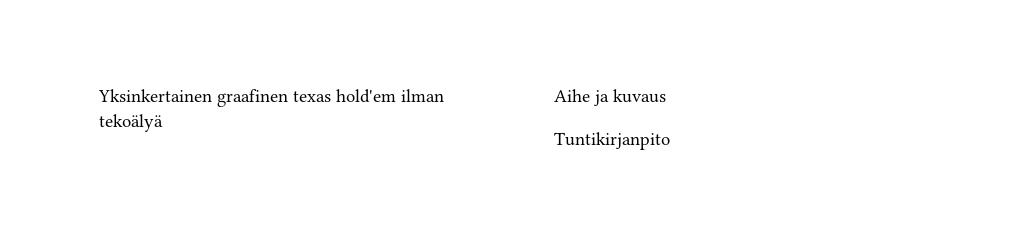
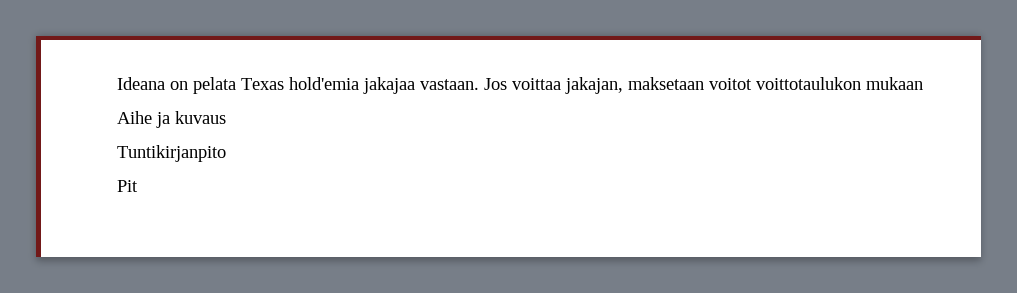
- Yksinkertainen graafinen texas hold'em ilman tekoälyä
+ Ideana on pelata Texas hold'emia jakajaa vastaan. Jos voittaa jakajan, maksetaan voitot voittotaulukon mukaan
+ Pit

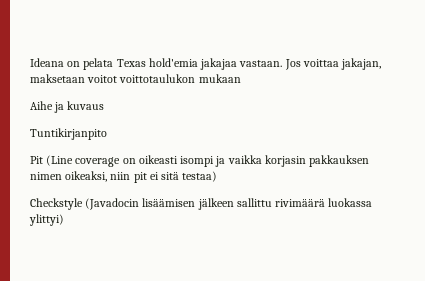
- Pit
+ Pit (Line coverage on oikeasti isompi ja vaikka korjasin pakkauksen nimen oikeaksi, niin pit ei sitä testaa)
+ Checkstyle (Javadocin lisäämisen jälkeen sallittu rivimäärä luokassa ylittyi)

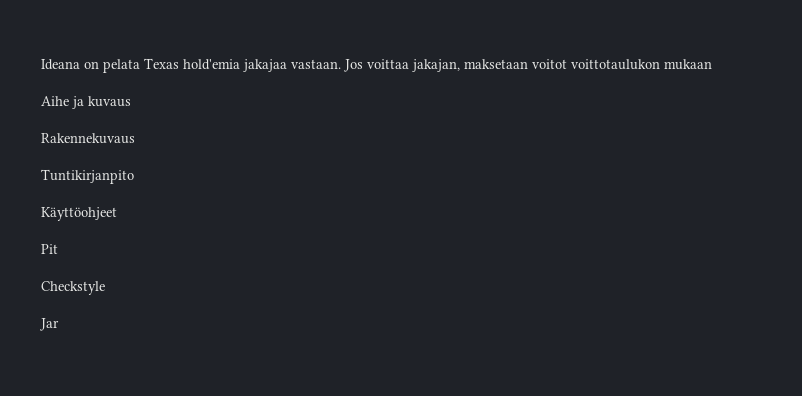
+ Rakennekuvaus
+ Käyttöohjeet
- Pit (Line coverage on oikeasti isompi ja vaikka korjasin pakkauksen nimen oikeaksi, niin pit ei sitä testaa)
- Checkstyle (Javadocin lisäämisen jälkeen sallittu rivimäärä luokassa ylittyi)
+ Pit
+ Checkstyle
+ Jar

